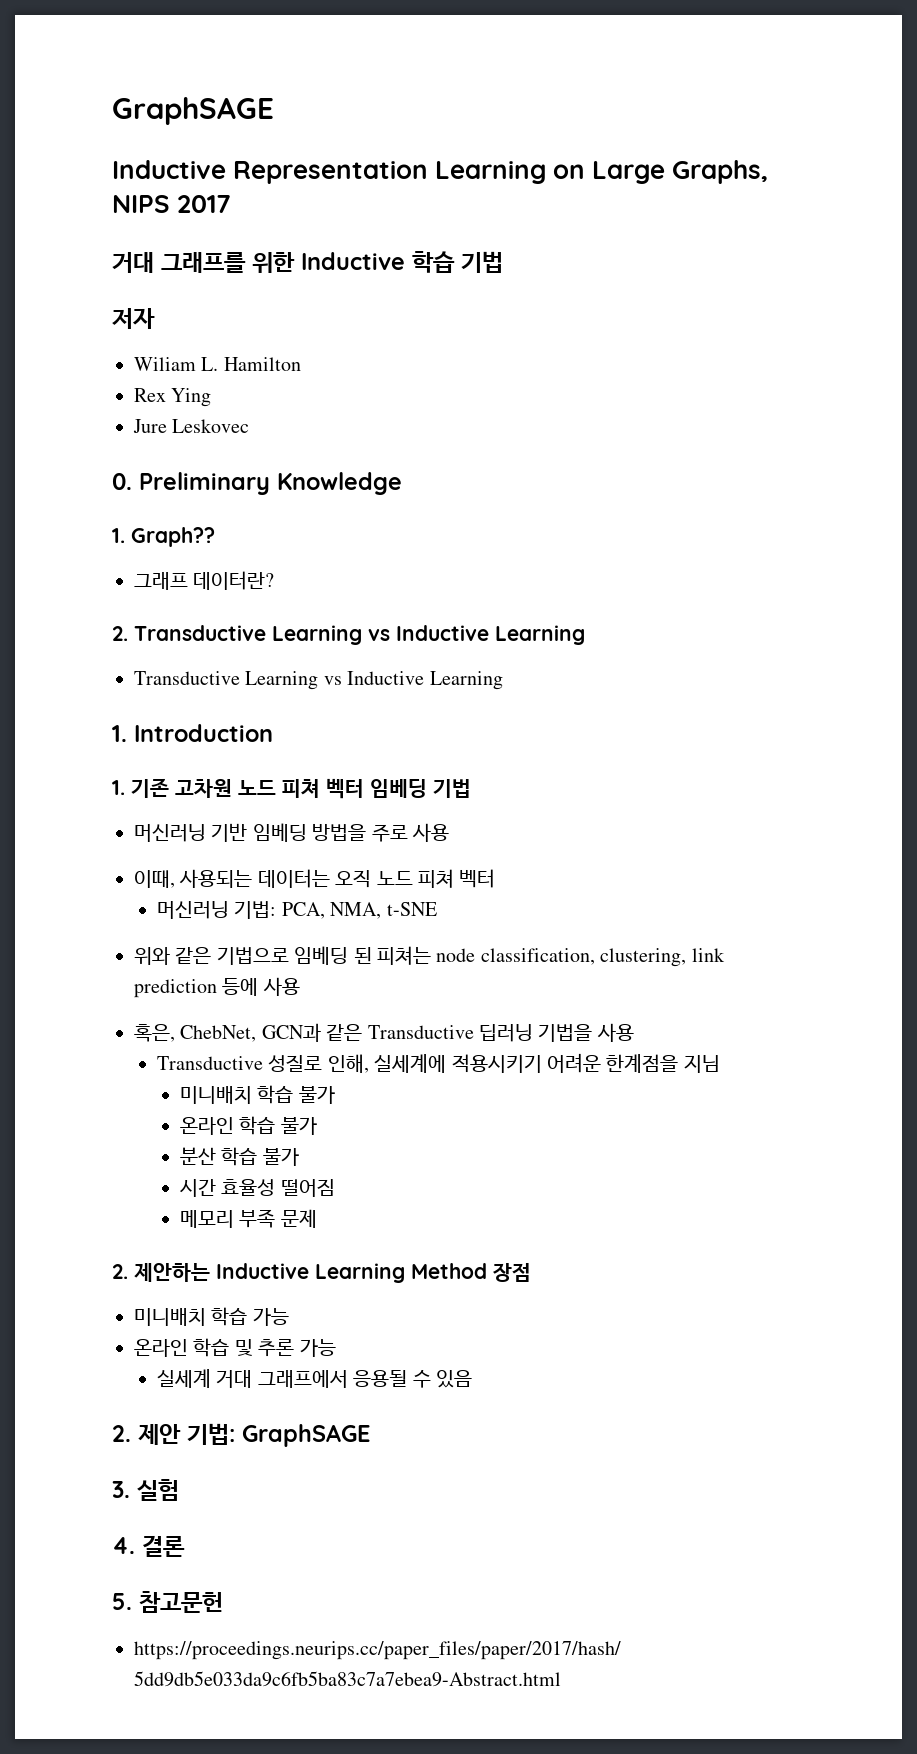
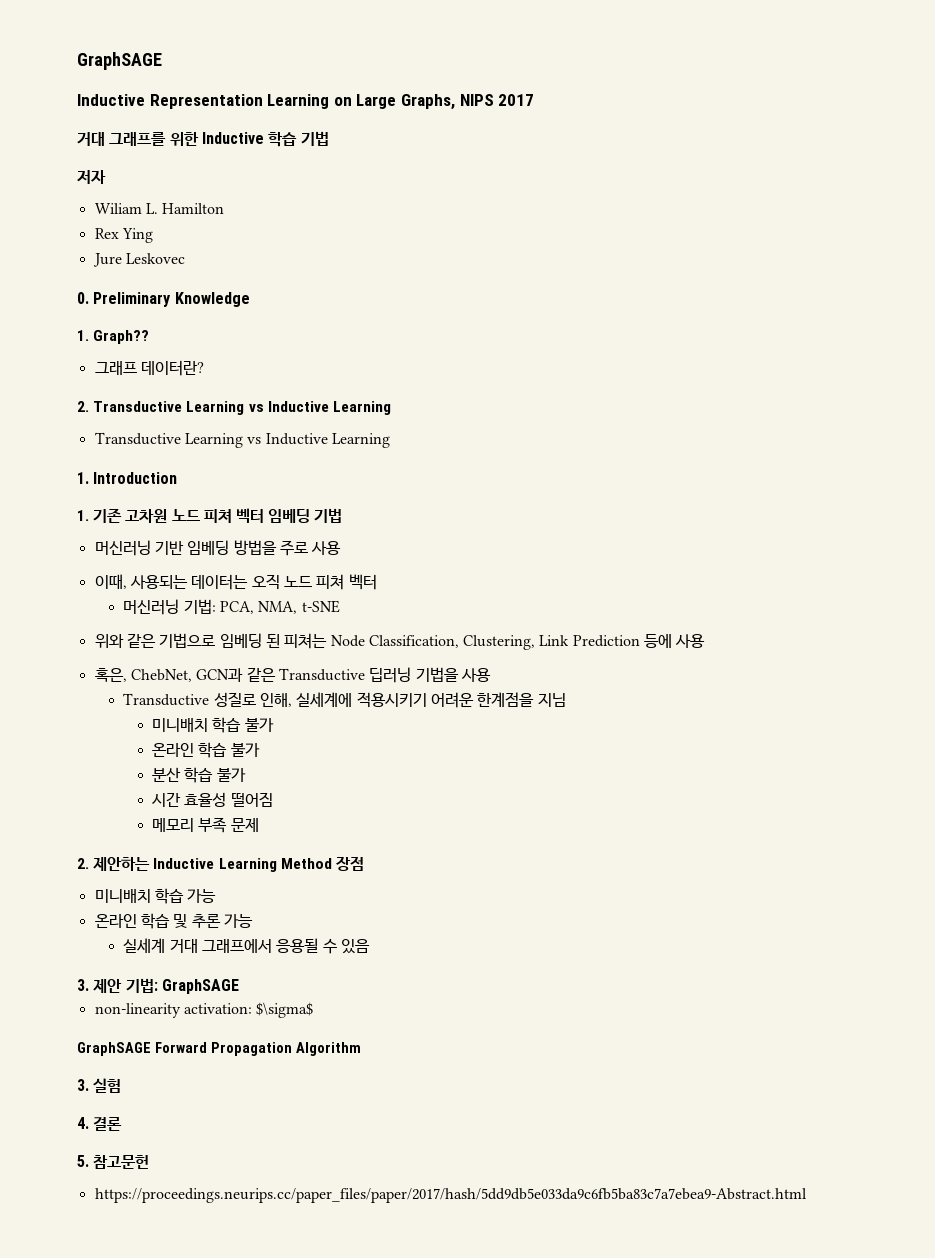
- 위와 같은 기법으로 임베딩 된 피쳐는 node classification, clustering, link prediction 등에 사용
+ 위와 같은 기법으로 임베딩 된 피쳐는 Node Classification, Clustering, Link Prediction 등에 사용
- 2. 제안 기법: GraphSAGE
+ 3. 제안 기법: GraphSAGE
+ non-linearity activation: $\sigma$
+ GraphSAGE Forward Propagation Algorithm

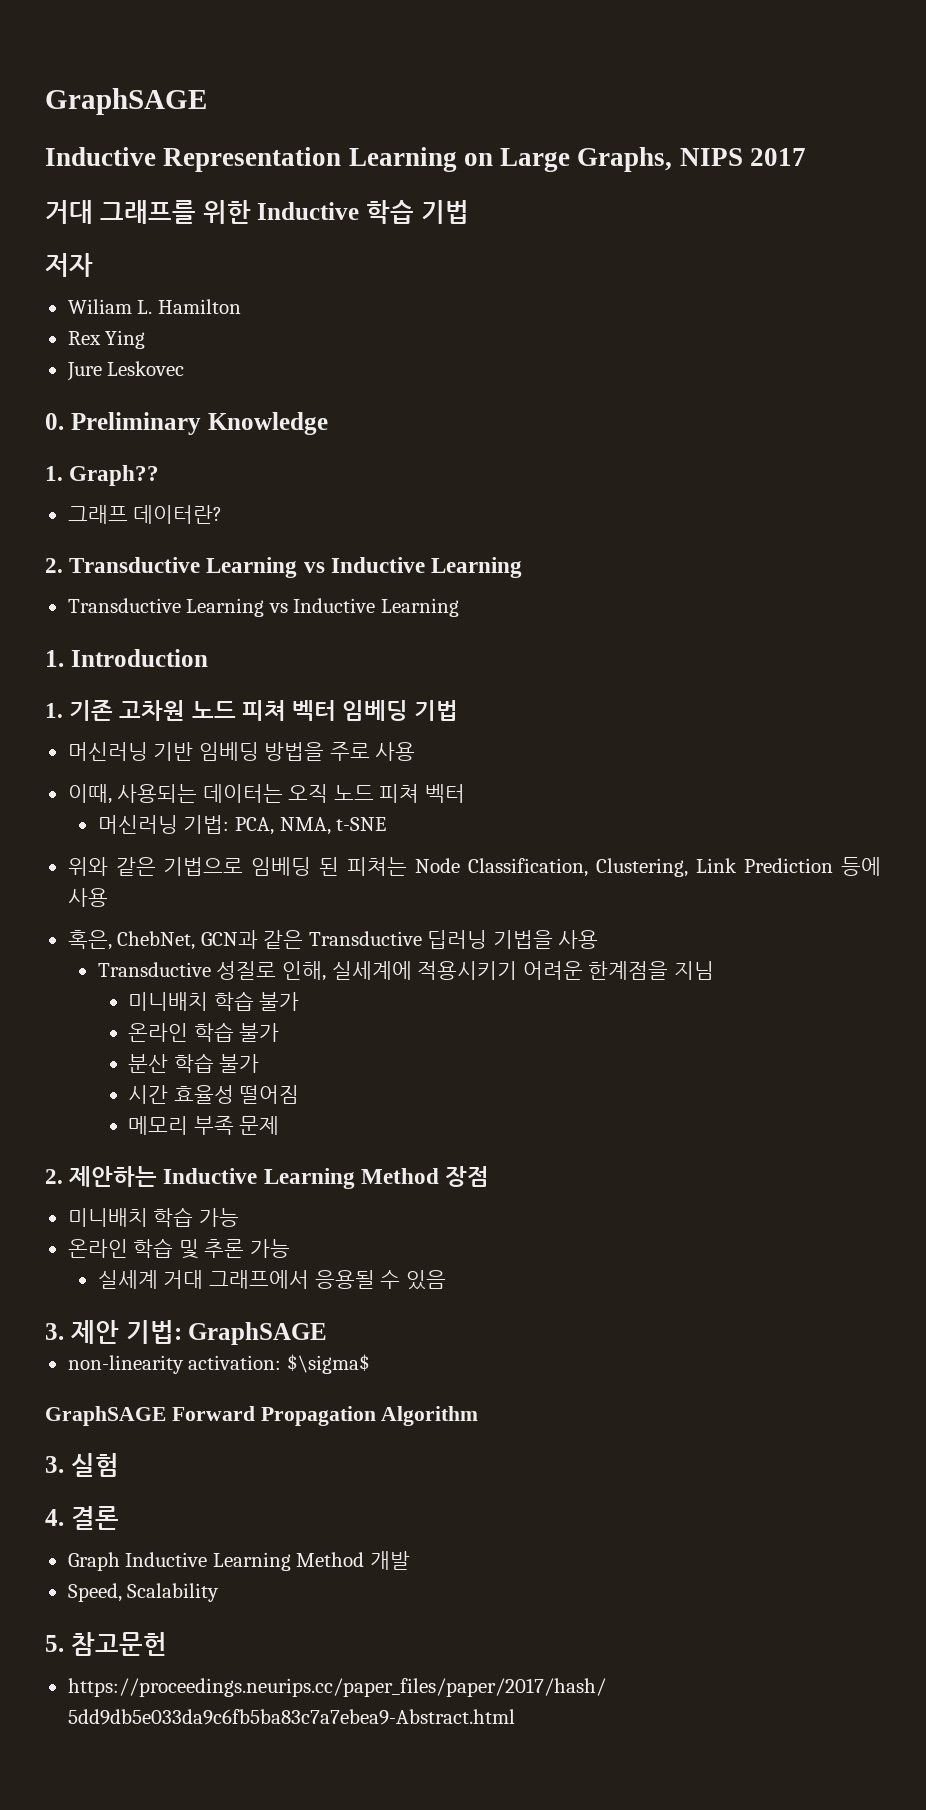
+ Graph Inductive Learning Method 개발
+ Speed, Scalability

